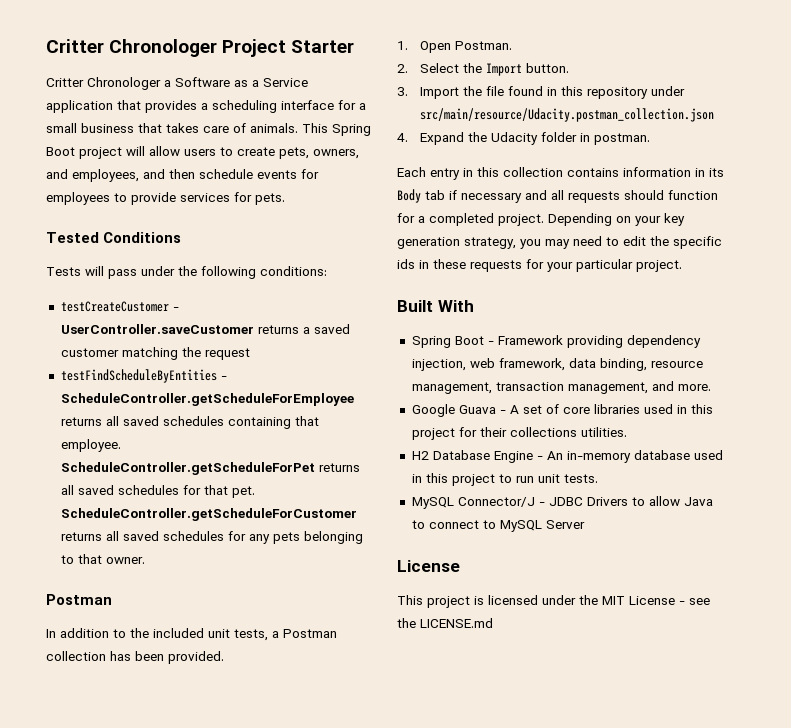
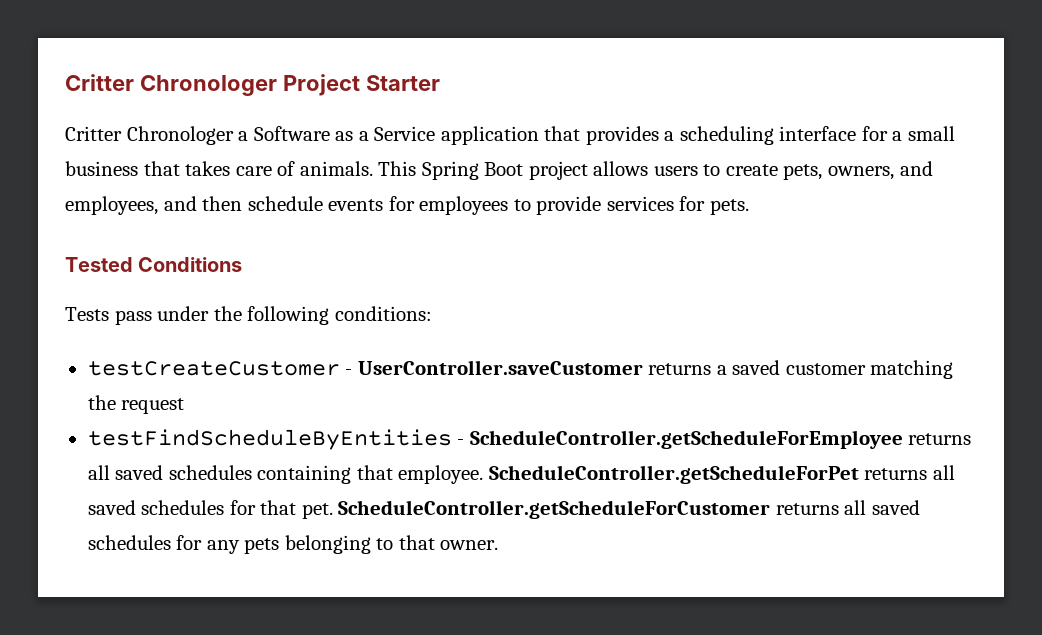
- This Spring Boot project will allow users to create pets, owners, and employees, and then schedule events for employees to provide services for pets.
+ This Spring Boot project allows users to create pets, owners, and employees, and then schedule events for employees to provide services for pets.
- Tests will pass under the following conditions:
+ Tests pass under the following conditions:
  ScheduleController.getScheduleForCustomer returns all saved schedules for any pets belonging to that owner.
- Postman
- In addition to the included unit tests, a Postman collection has been provided.
- 1. Open Postman.
- 2. Select the Import button.
- 3. Import the file found in this repository under src/main/resource/Udacity.postman_collection.json
- 4. Expand the Udacity folder in postman.
- Each entry in this collection contains information in its Body tab if necessary and all requests should function for a completed project. Depending on your key generation strategy, you may need to edit the specific ids in these requests for your particular project.
- Built With
- Spring Boot - Framework providing dependency injection, web framework, data binding, resource management, transaction management, and more.
- Google Guava - A set of core libraries used in this project for their collections utilities.
- H2 Database Engine - An in-memory database used in this project to run unit tests.
- MySQL Connector/J - JDBC Drivers to allow Java to connect to MySQL Server
- License
- This project is licensed under the MIT License - see the LICENSE.md

